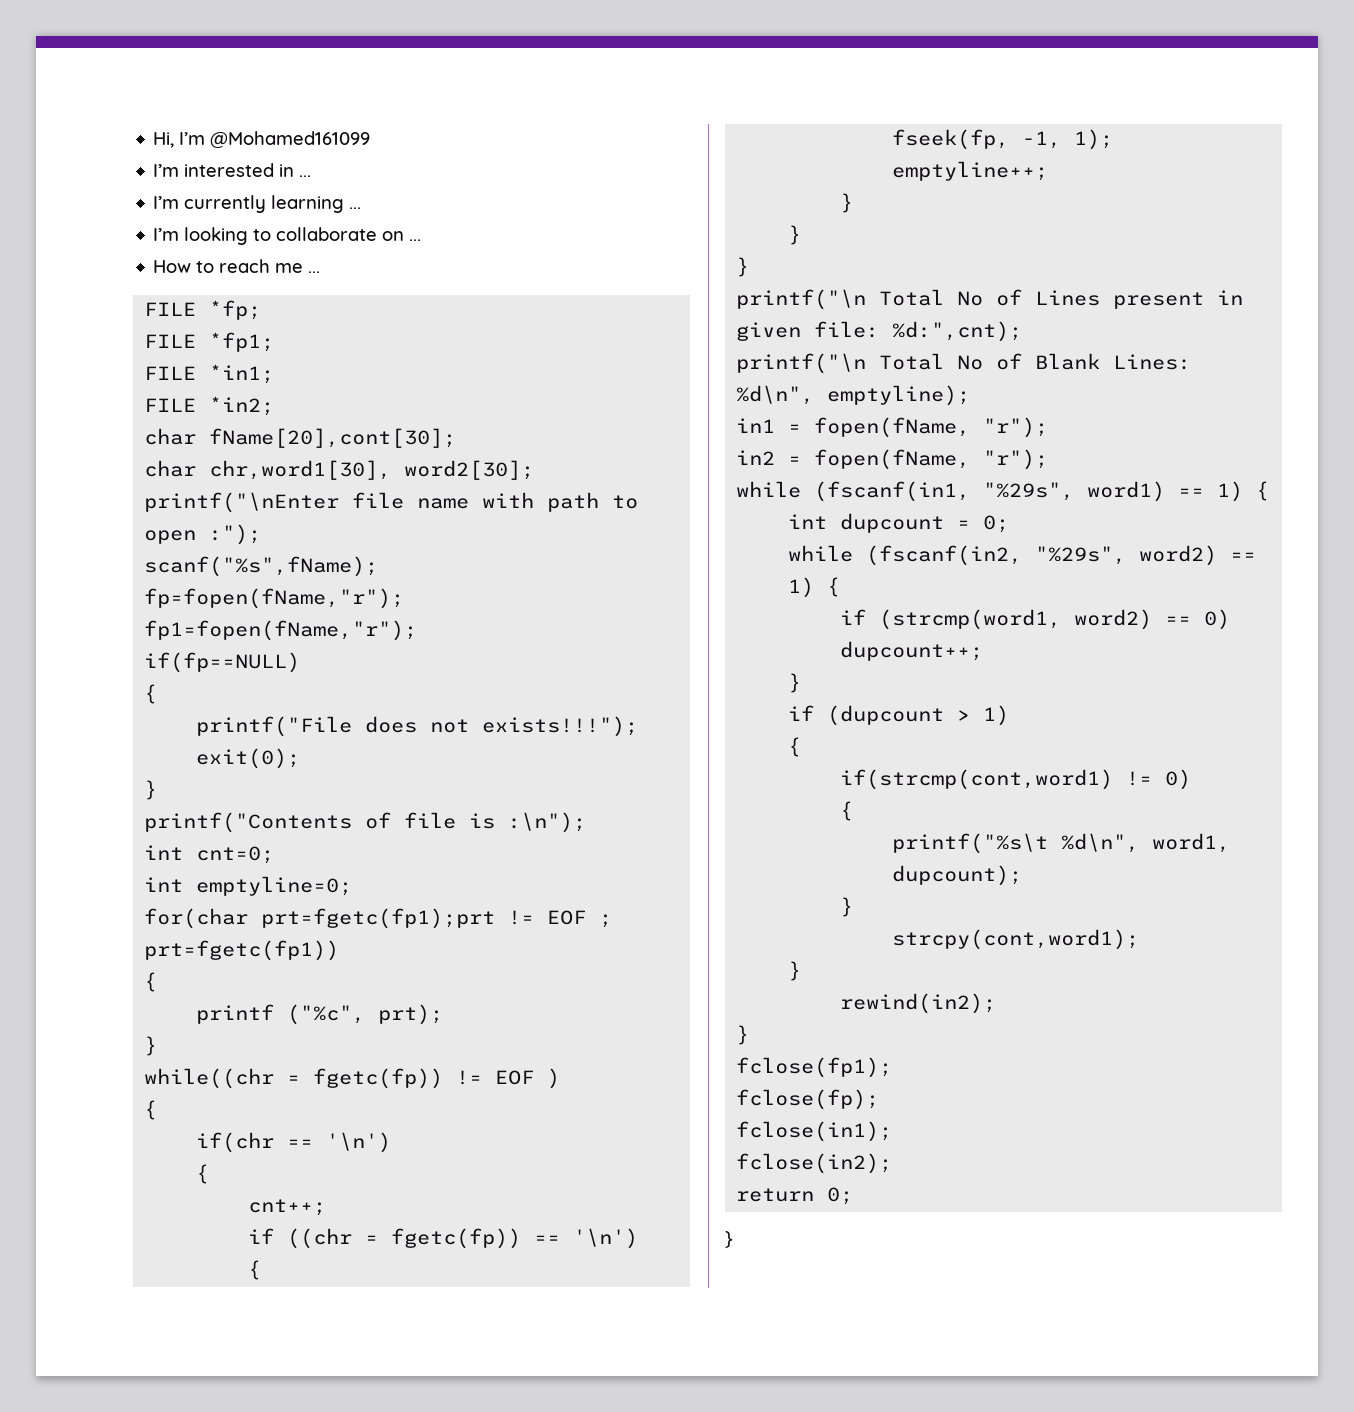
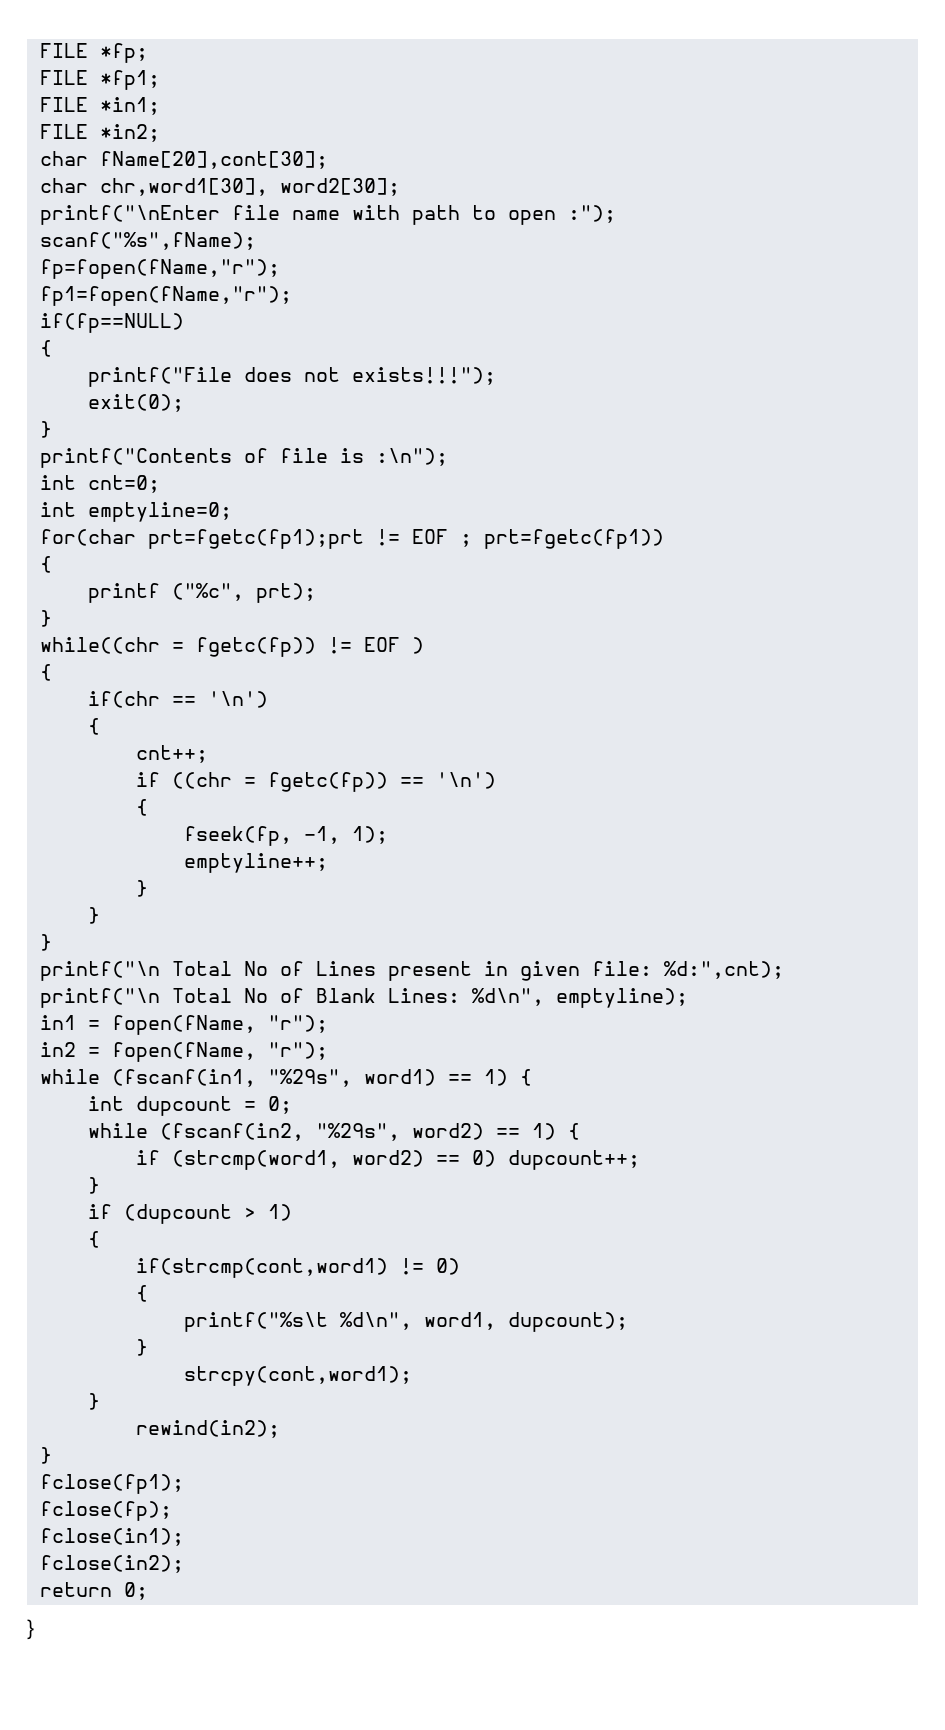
- Hi, I’m @Mohamed161099
- I’m interested in ...
- I’m currently learning ...
- I’m looking to collaborate on ...
- How to reach me ...

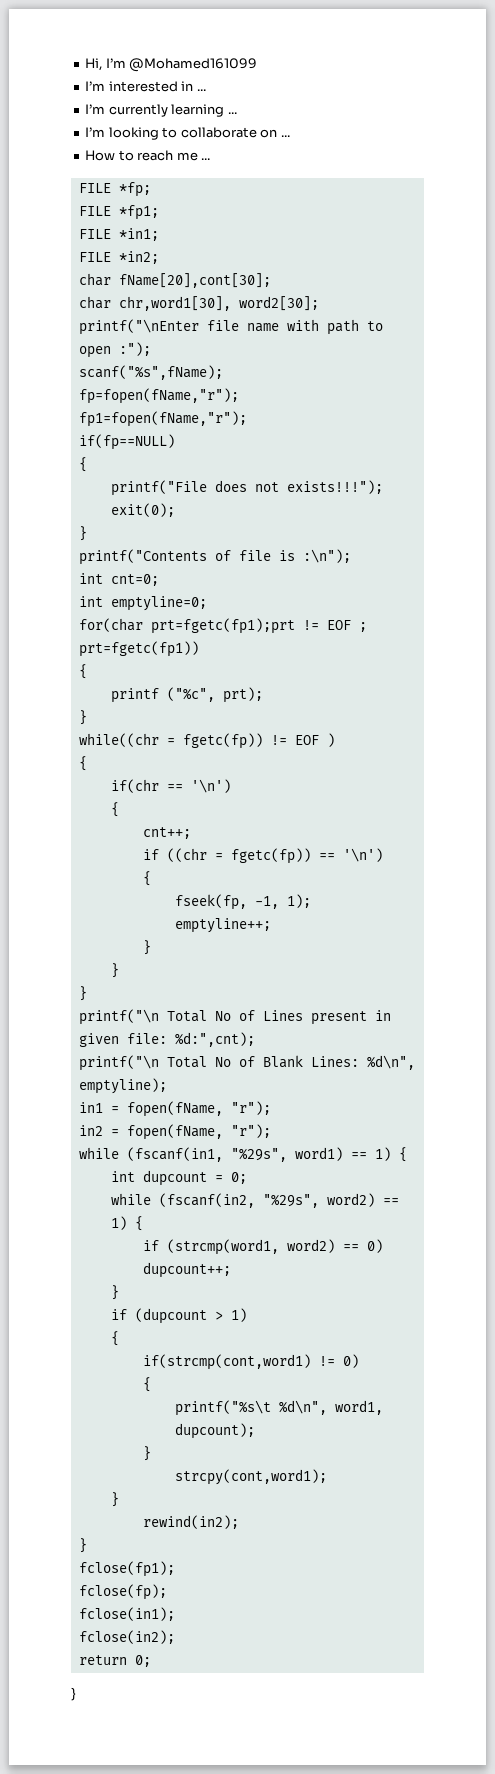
+ Hi, I’m @Mohamed161099
+ I’m interested in ...
+ I’m currently learning ...
+ I’m looking to collaborate on ...
+ How to reach me ...

